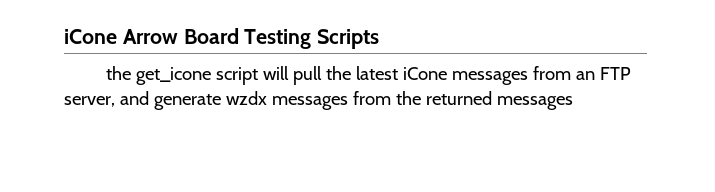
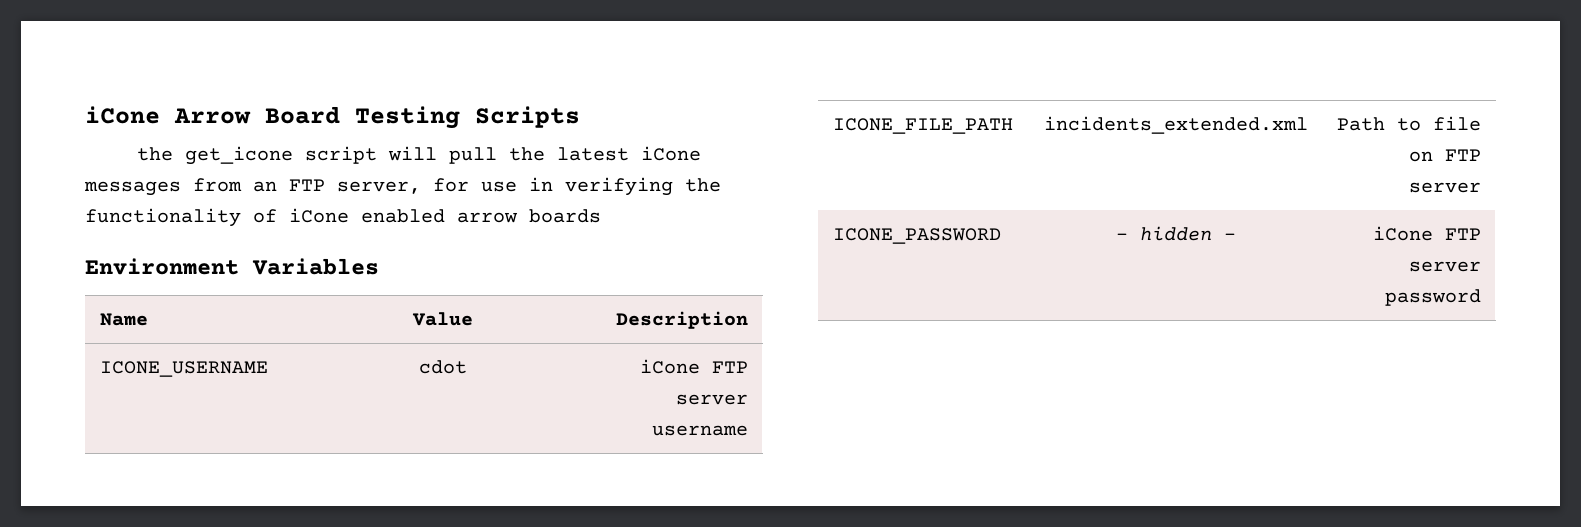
- the get_icone script will pull the latest iCone messages from an FTP server, and generate wzdx messages from the returned messages
+ the get_icone script will pull the latest iCone messages from an FTP server, for use in verifying the functionality of iCone enabled arrow boards
+ Environment Variables
+ Name | Value | Description
+ ICONE_USERNAME | cdot | iCone FTP server username
+ ICONE_FILE_PATH | incidents_extended.xml | Path to file on FTP server
+ ICONE_PASSWORD | - hidden - | iCone FTP server password

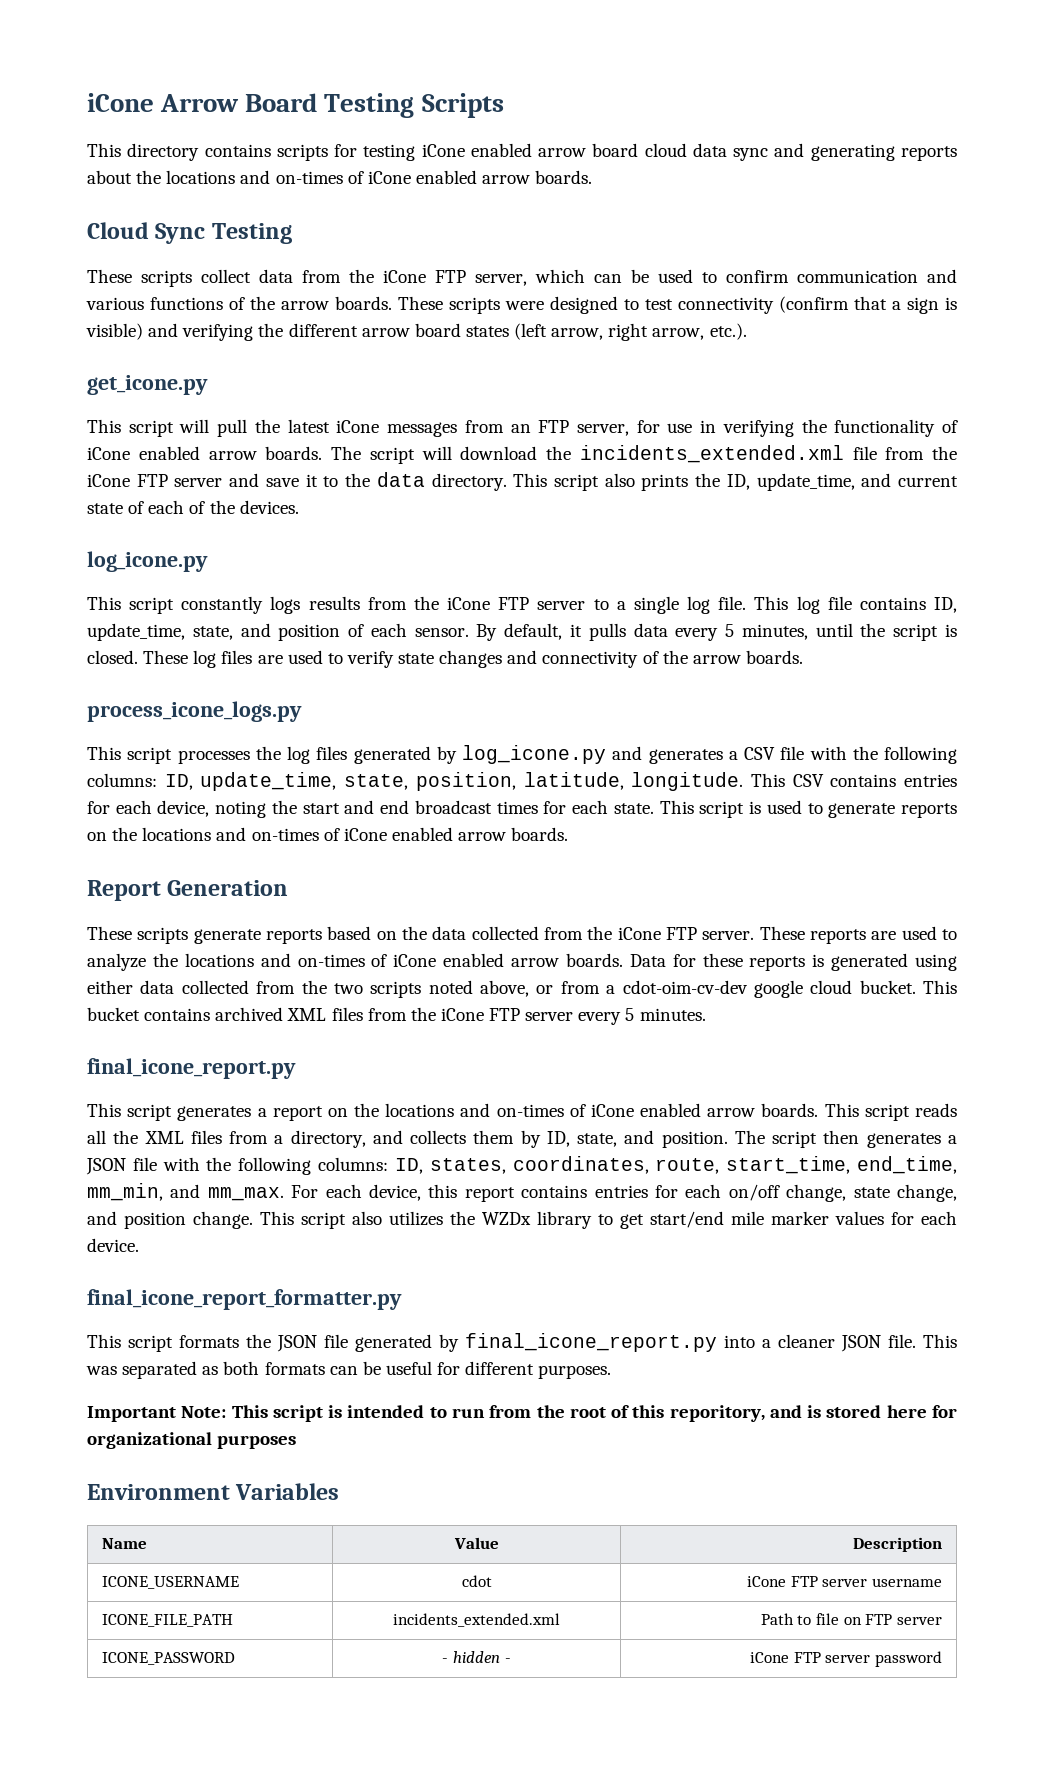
- the get_icone script will pull the latest iCone messages from an FTP server, for use in verifying the functionality of iCone enabled arrow boards
+ This directory contains scripts for testing iCone enabled arrow board cloud data sync and generating reports about the locations and on-times of iCone enabled arrow boards.
+ Cloud Sync Testing
+ These scripts collect data from the iCone FTP server, which can be used to confirm communication and various functions of the arrow boards. These scripts were designed to test connectivity (confirm that a sign is visible) and verifying the different arrow board states (left arrow, right arrow, etc.).
+ get_icone.py
+ This script will pull the latest iCone messages from an FTP server, for use in verifying the functionality of iCone enabled arrow boards. The script will download the incidents_extended.xml file from the iCone FTP server and save it to the data directory. This script also prints the ID, update_time, and current state of each of the devices.
+ log_icone.py
+ This script constantly logs results from the iCone FTP server to a single log file. This log file contains ID, update_time, state, and position of each sensor. By default, it pulls data every 5 minutes, until the script is closed. These log files are used to verify state changes and connectivity of the arrow boards.
+ process_icone_logs.py
+ This script processes the log files generated by log_icone.py and generates a CSV file with the following columns: ID, update_time, state, position, latitude, longitude. This CSV contains entries for each device, noting the start and end broadcast times for each state. This script is used to generate reports on the locations and on-times of iCone enabled arrow boards.
+ Report Generation
+ These scripts generate reports based on the data collected from the iCone FTP server. These reports are used to analyze the locations and on-times of iCone enabled arrow boards. Data for these reports is generated using either data collected from the two scripts noted above, or from a cdot-oim-cv-dev google cloud bucket. This bucket contains archived XML files from the iCone FTP server every 5 minutes.
+ final_icone_report.py
+ This script generates a report on the locations and on-times of iCone enabled arrow boards. This script reads all the XML files from a directory, and collects them by ID, state, and position. The script then generates a JSON file with the following columns: ID, states, coordinates, route, start_time, end_time, mm_min, and mm_max. For each device, this report contains entries for each on/off change, state change, and position change. This script also utilizes the WZDx library to get start/end mile marker values for each device.
+ final_icone_report_formatter.py
+ This script formats the JSON file generated by final_icone_report.py into a cleaner JSON file. This was separated as both formats can be useful for different purposes.
+ Important Note: This script is intended to run from the root of this reporitory, and is stored here for organizational purposes

